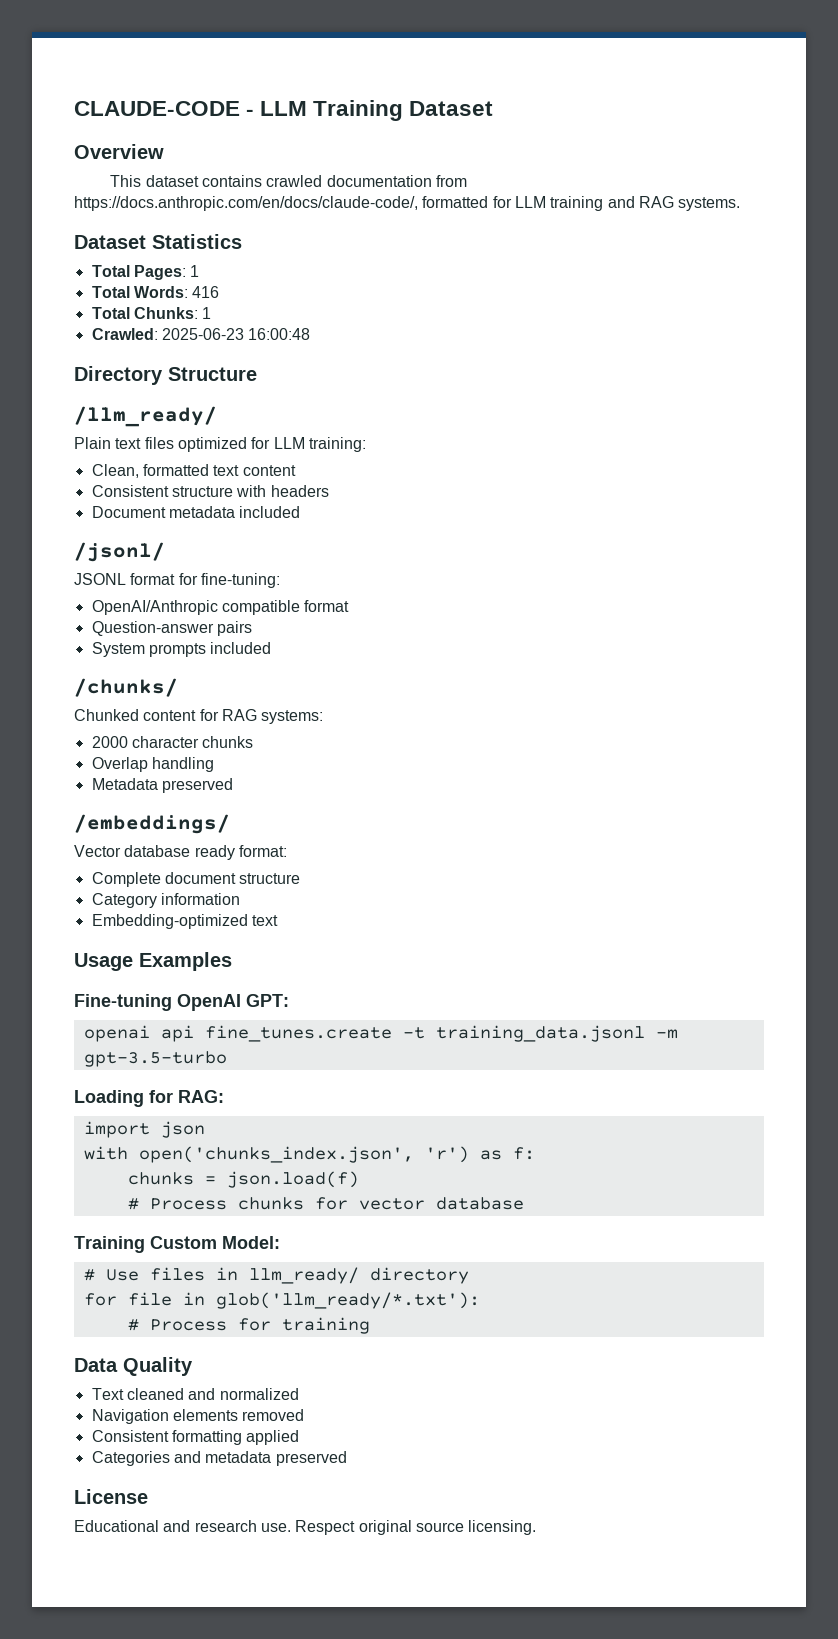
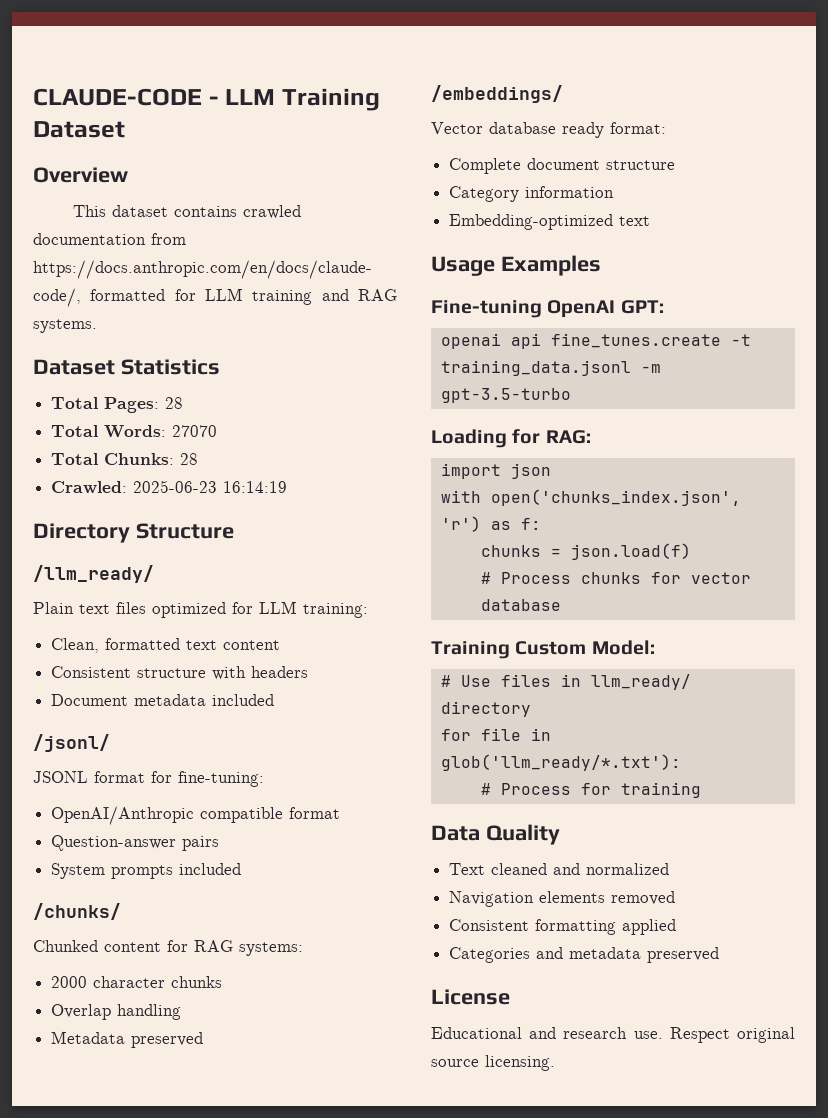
- Total Pages: 1
+ Total Pages: 28
- Total Words: 416
+ Total Words: 27070
- Total Chunks: 1
+ Total Chunks: 28
- Crawled: 2025-06-23 16:00:48
+ Crawled: 2025-06-23 16:14:19

